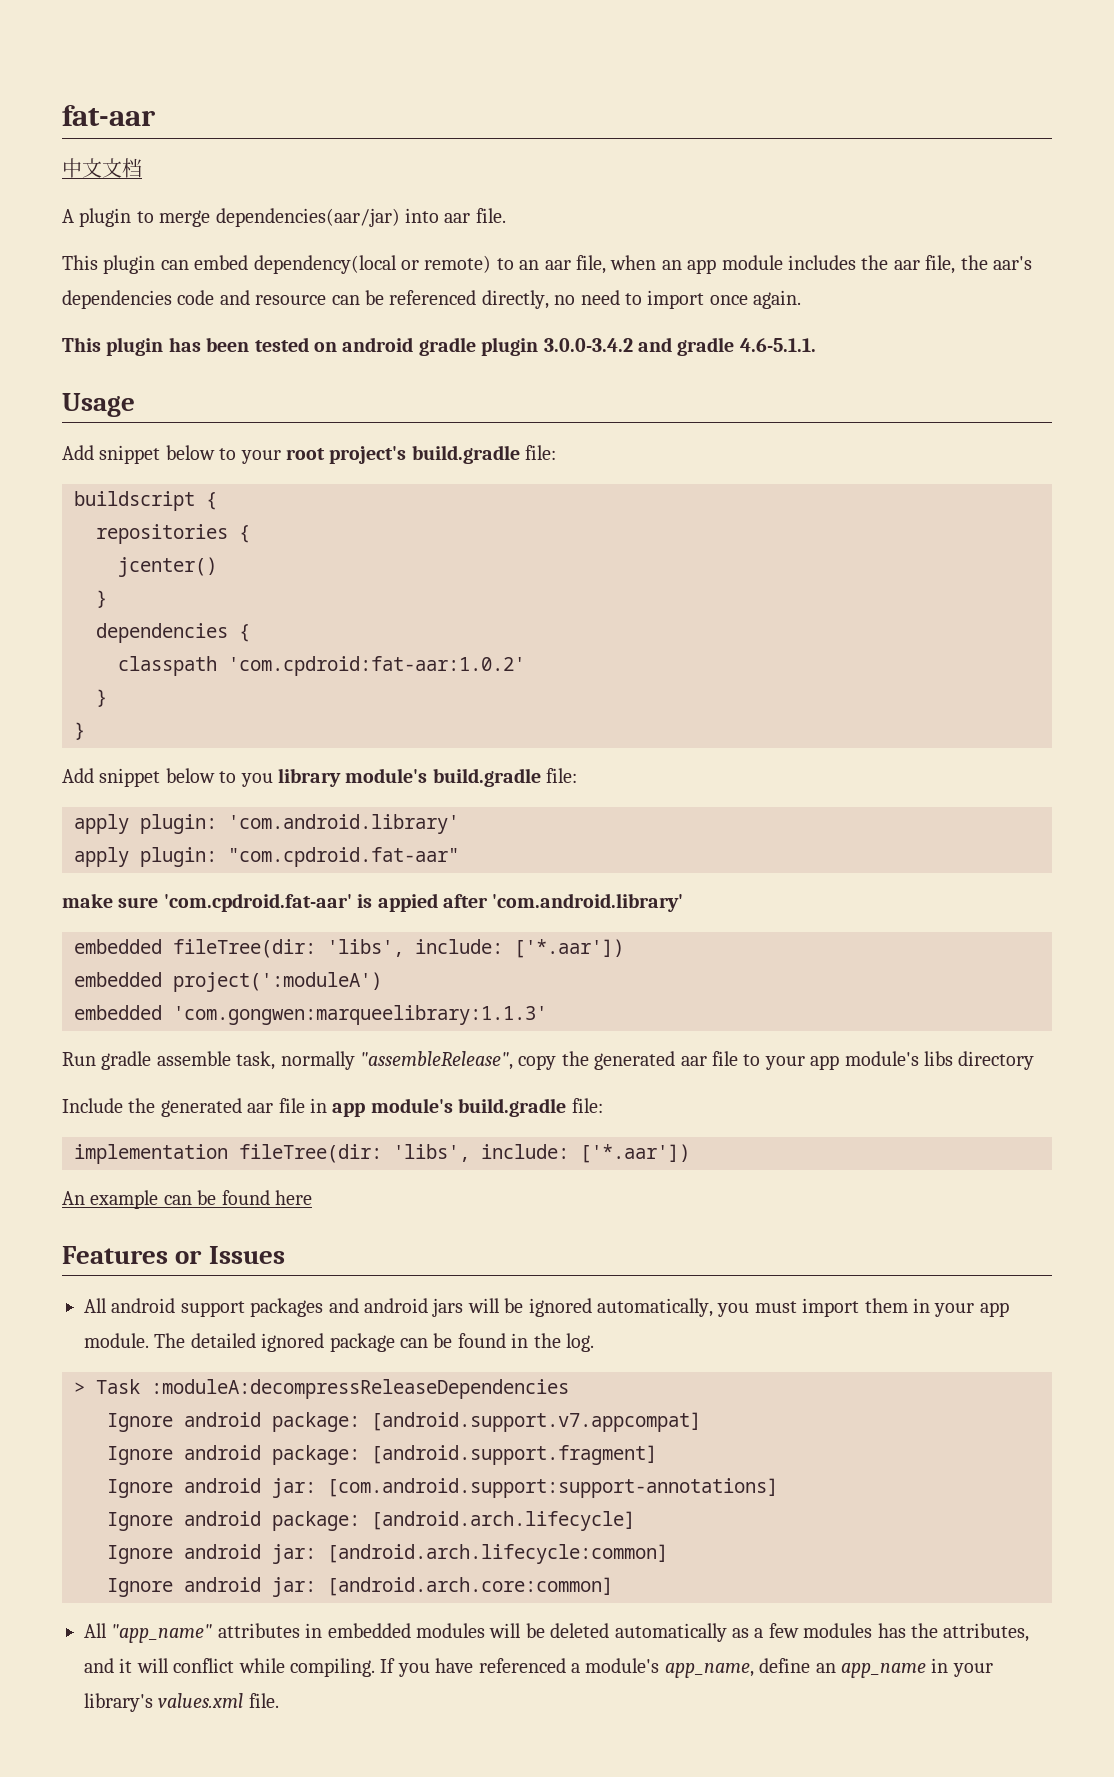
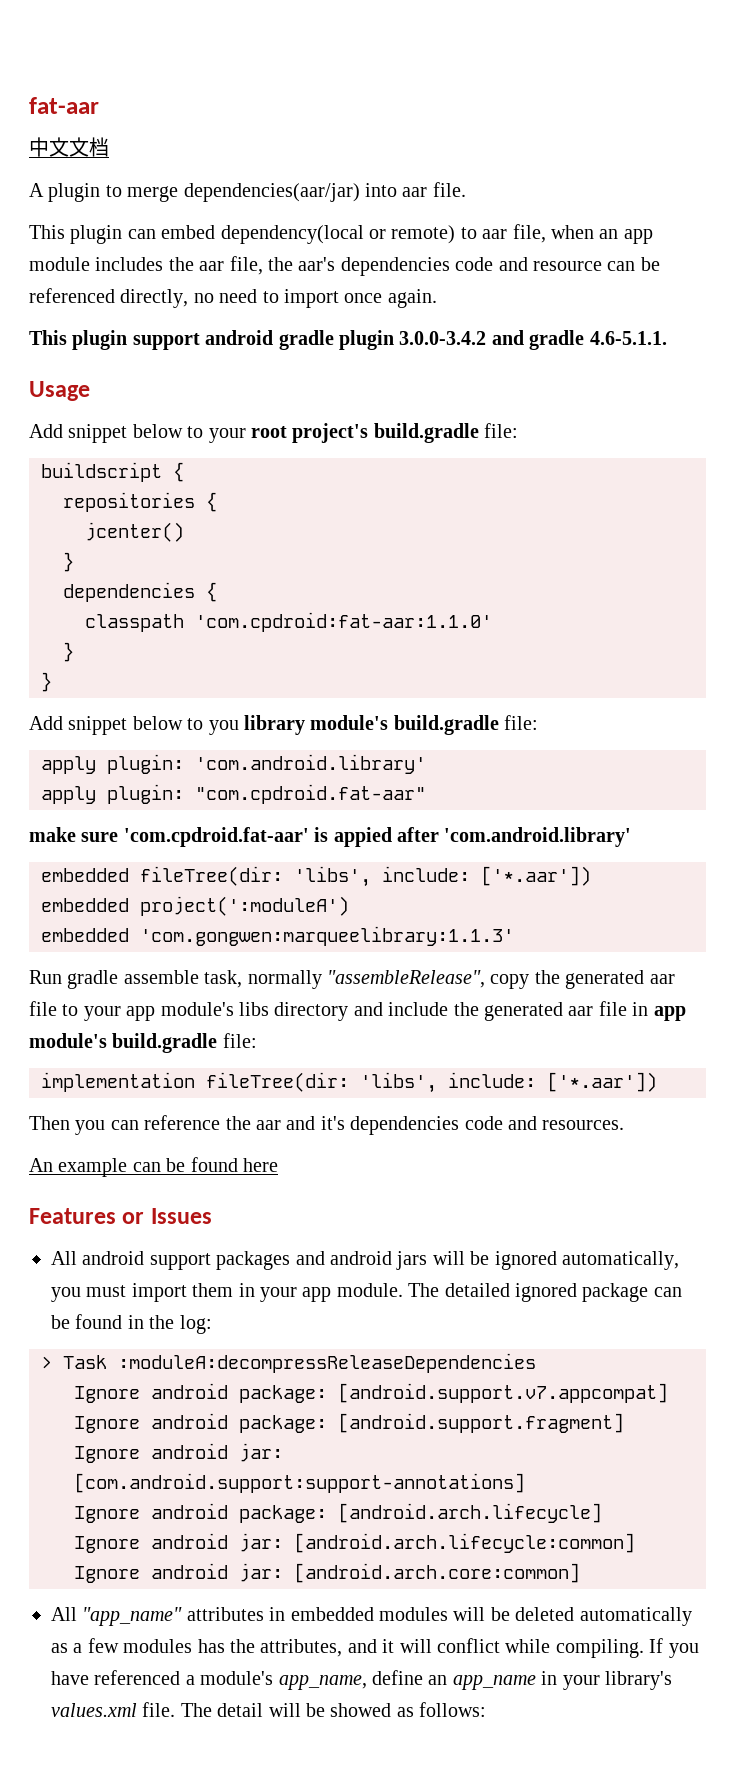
- This plugin can embed dependency(local or remote) to an aar file, when an app module includes the aar file, the aar's dependencies code and resource can be referenced directly, no need to import once again.
+ This plugin can embed dependency(local or remote) to aar file, when an app module includes the aar file, the aar's dependencies code and resource can be referenced directly, no need to import once again.
- This plugin has been tested on android gradle plugin 3.0.0-3.4.2 and gradle 4.6-5.1.1.
+ This plugin support android gradle plugin 3.0.0-3.4.2 and gradle 4.6-5.1.1.
- classpath 'com.cpdroid:fat-aar:1.0.2'
+ classpath 'com.cpdroid:fat-aar:1.1.0'
- Run gradle assemble task, normally "assembleRelease", copy the generated aar file to your app module's libs directory
- Include the generated aar file in app module's build.gradle file:
+ Run gradle assemble task, normally "assembleRelease", copy the generated aar file to your app module's libs directory and include the generated aar file in app module's build.gradle file:
+ Then you can reference the aar and it's dependencies code and resources.
- The detailed ignored package can be found in the log.
+ The detailed ignored package can be found in the log:
+ The detail will be showed as follows:

